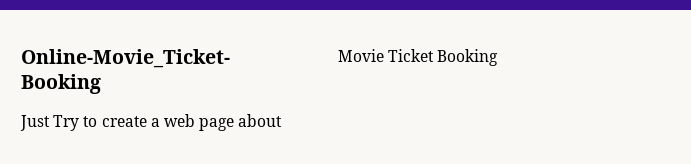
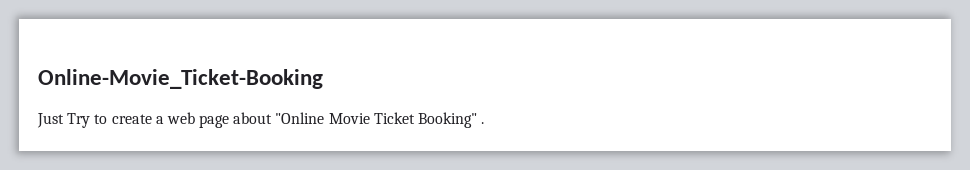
- Just Try to create a web page about Movie Ticket Booking
+ Just Try to create a web page about "Online Movie Ticket Booking" .

